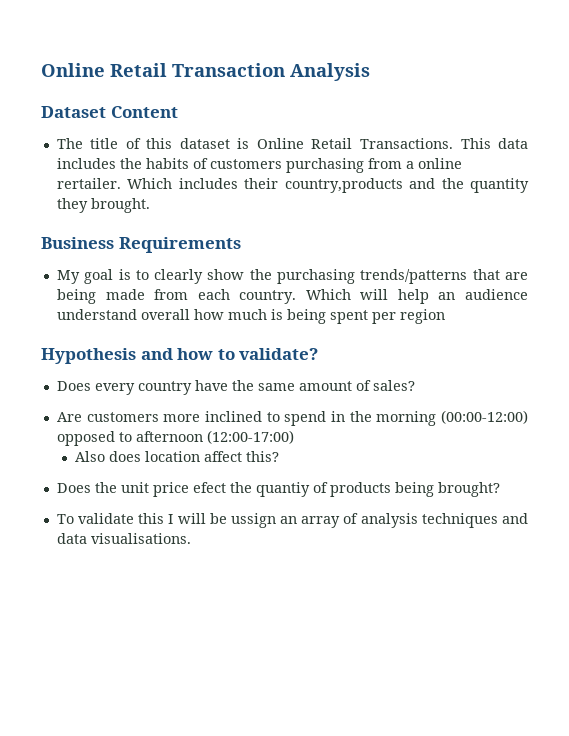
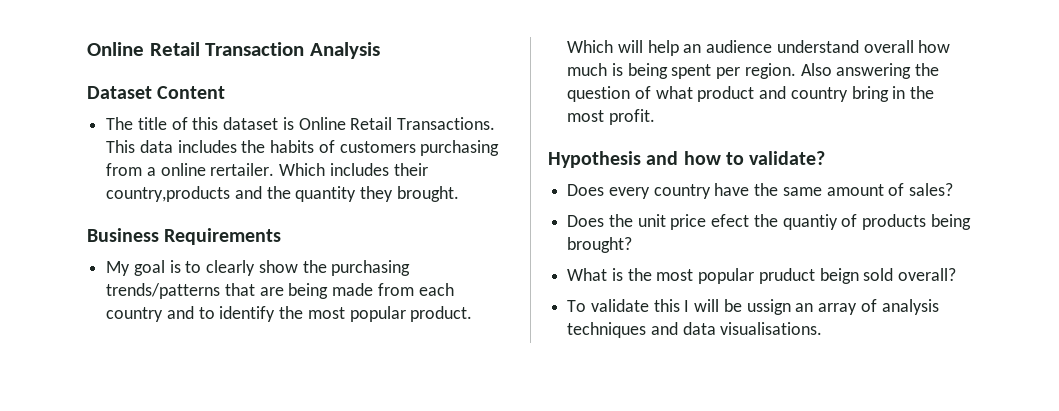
- My goal is to clearly show the purchasing trends/patterns that are being made from each country.
+ My goal is to clearly show the purchasing trends/patterns that are being made from each country and to identify the most popular product.
- Which will help an audience understand overall how much is being spent per region
+ Which will help an audience understand overall how much is being spent per region. Also answering the question of what product and country bring in the most profit.
- Are customers more inclined to spend in the morning (00:00-12:00) opposed to afternoon (12:00-17:00)
- Also does location affect this?
+ What is the most popular pruduct beign sold overall?

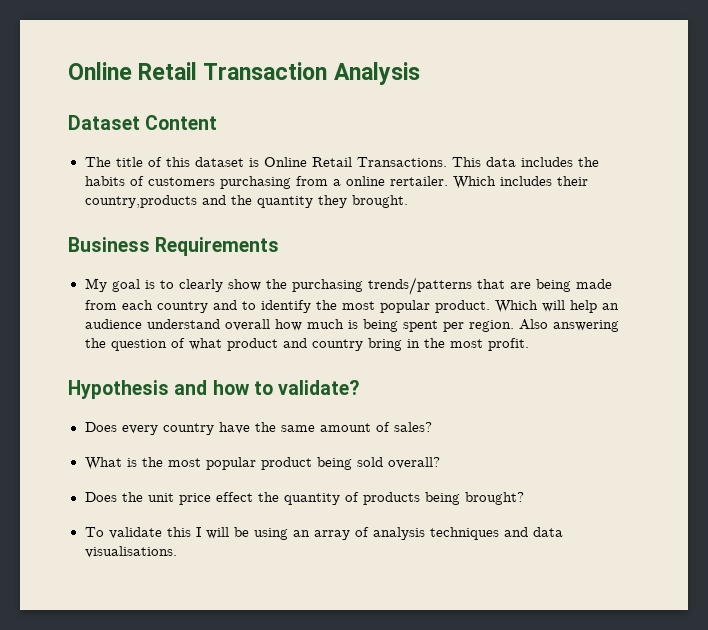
- Does the unit price efect the quantiy of products being brought?
- What is the most popular pruduct beign sold overall?
+ What is the most popular product being sold overall?
+ Does the unit price effect the quantity of products being brought?
- To validate this I will be ussign an array of analysis techniques and data visualisations.
+ To validate this I will be using an array of analysis techniques and data visualisations.

